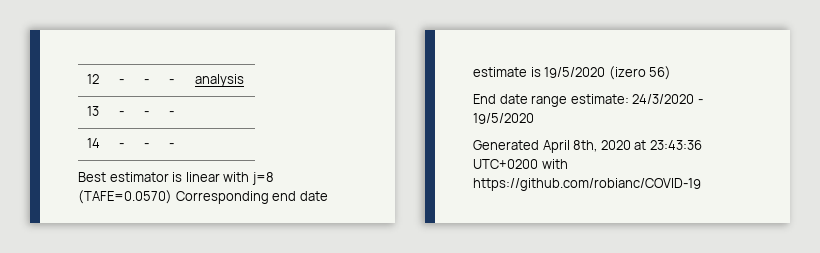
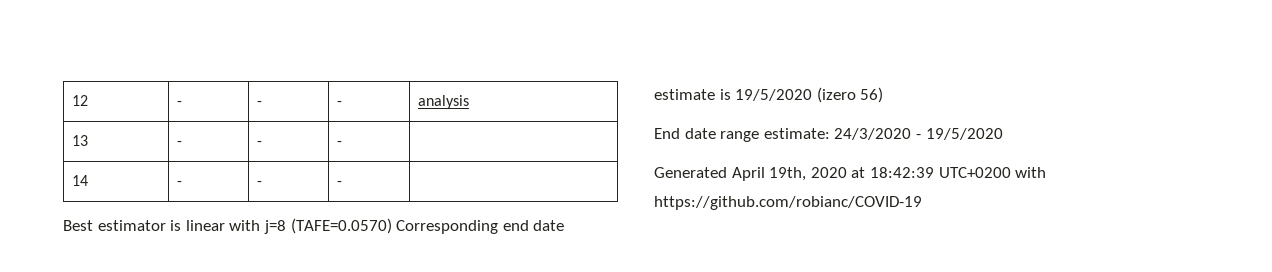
- Generated April 8th, 2020 at 23:43:36 UTC+0200 with https://github.com/robianc/COVID-19
+ Generated April 19th, 2020 at 18:42:39 UTC+0200 with https://github.com/robianc/COVID-19

